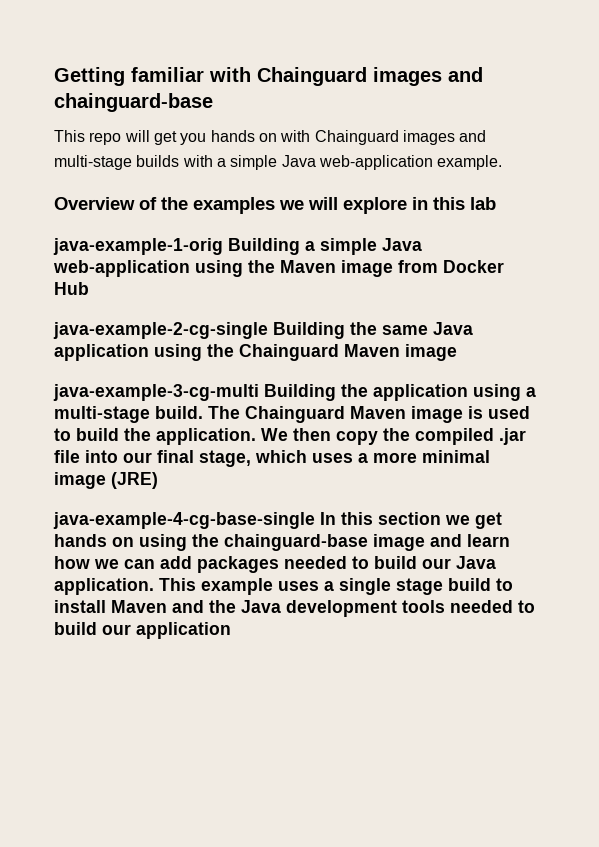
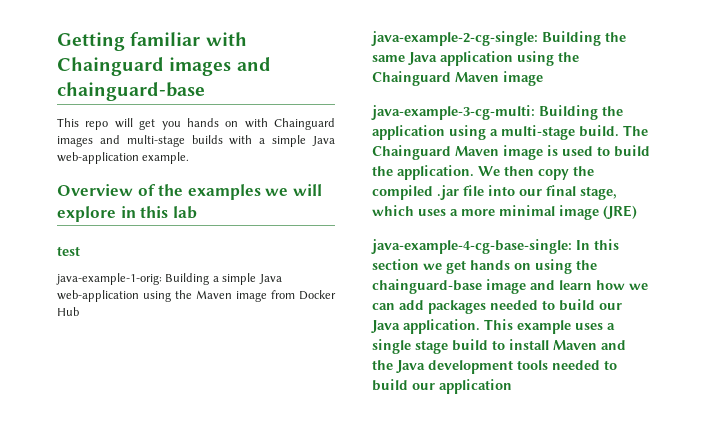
- java-example-1-orig Building a simple Java web-application using the Maven image from Docker Hub
+ test
+ java-example-1-orig: Building a simple Java web-application using the Maven image from Docker Hub
- java-example-2-cg-single Building the same Java application using the Chainguard Maven image
+ java-example-2-cg-single: Building the same Java application using the Chainguard Maven image
- java-example-3-cg-multi Building the application using a multi-stage build.
+ java-example-3-cg-multi: Building the application using a multi-stage build.
- java-example-4-cg-base-single In this section we get hands on using the chainguard-base image and learn how we can add packages needed to build our Java application.
+ java-example-4-cg-base-single: In this section we get hands on using the chainguard-base image and learn how we can add packages needed to build our Java application.

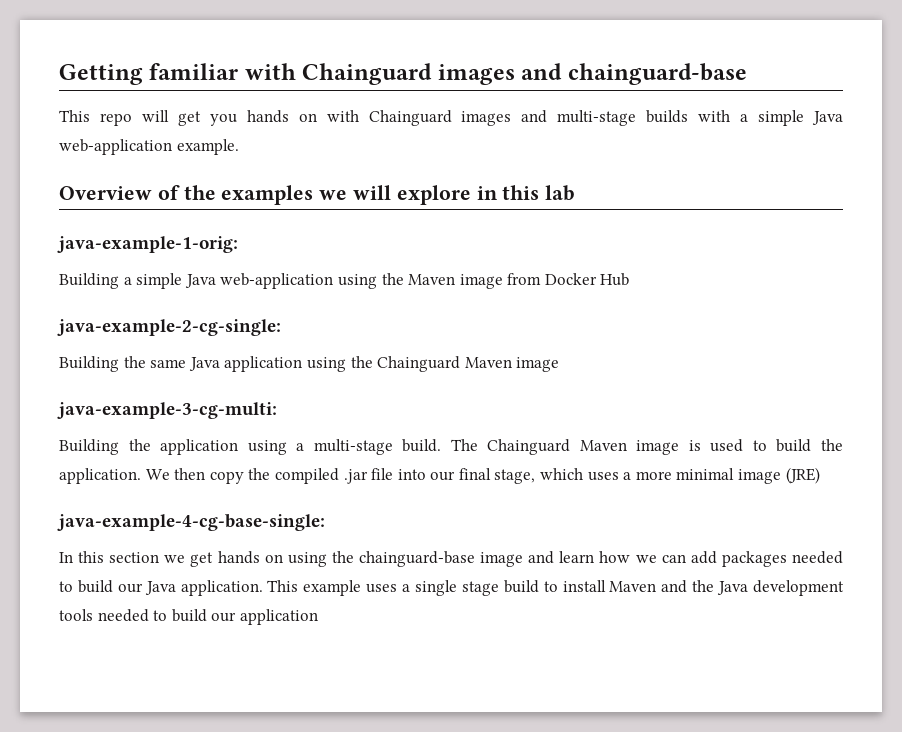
- test
- java-example-1-orig: Building a simple Java web-application using the Maven image from Docker Hub
+ java-example-1-orig:
+ Building a simple Java web-application using the Maven image from Docker Hub
- java-example-2-cg-single: Building the same Java application using the Chainguard Maven image
+ java-example-2-cg-single:
+ Building the same Java application using the Chainguard Maven image
- java-example-3-cg-multi: Building the application using a multi-stage build.
+ java-example-3-cg-multi:
+ Building the application using a multi-stage build.
- java-example-4-cg-base-single: In this section we get hands on using the chainguard-base image and learn how we can add packages needed to build our Java application.
+ java-example-4-cg-base-single:
+ In this section we get hands on using the chainguard-base image and learn how we can add packages needed to build our Java application.

